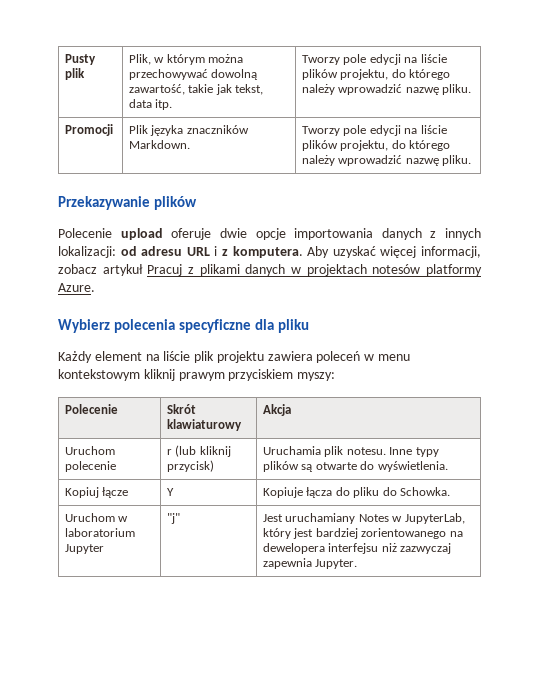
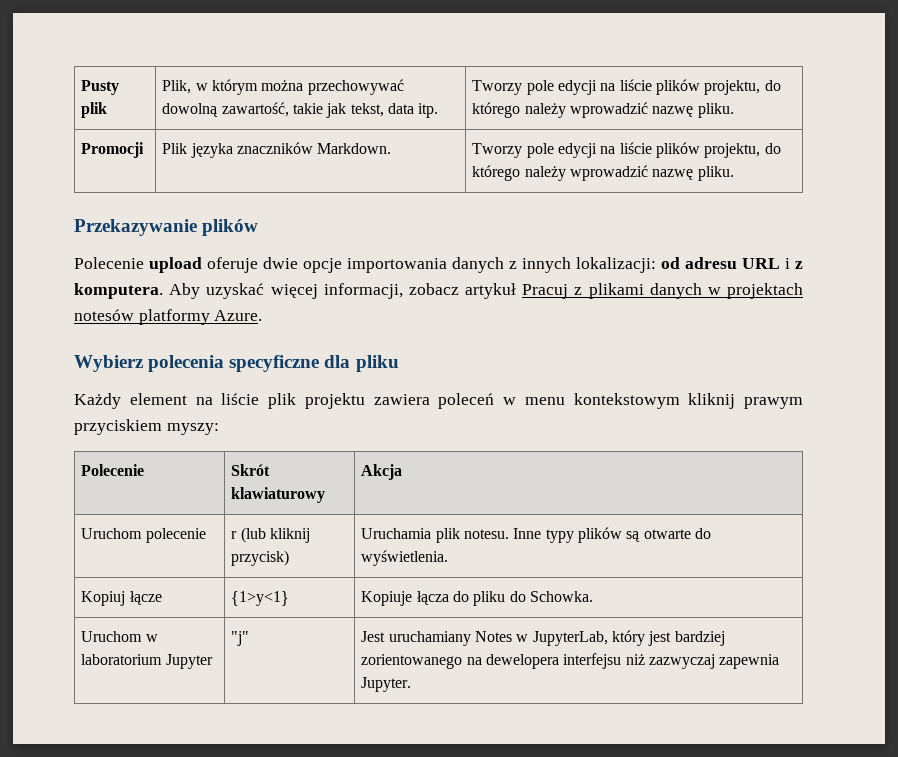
- Kopiuj łącze | Y | Kopiuje łącza do pliku do Schowka.
+ Kopiuj łącze | {1>y<1} | Kopiuje łącza do pliku do Schowka.

